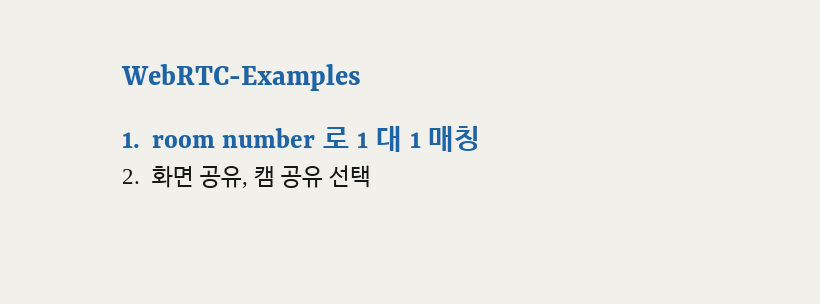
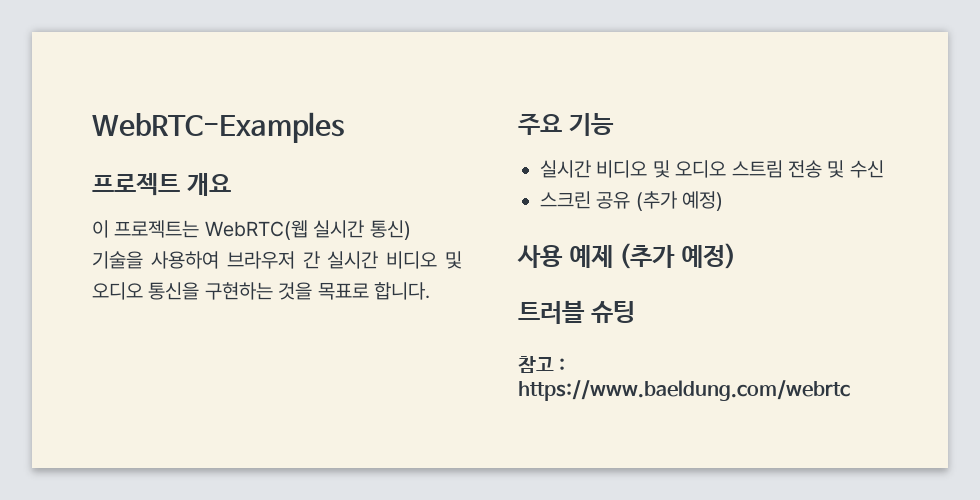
- 1. room number 로 1 대 1 매칭
- 2. 화면 공유, 캠 공유 선택
+ 프로젝트 개요
+ 이 프로젝트는 WebRTC(웹 실시간 통신) 기술을 사용하여 브라우저 간 실시간 비디오 및 오디오 통신을 구현하는 것을 목표로 합니다.
+ 주요 기능
+ 실시간 비디오 및 오디오 스트림 전송 및 수신
+ 스크린 공유 (추가 예정)
+ 사용 예제 (추가 예정)
+ 트러블 슈팅
+ 참고 : https://www.baeldung.com/webrtc

